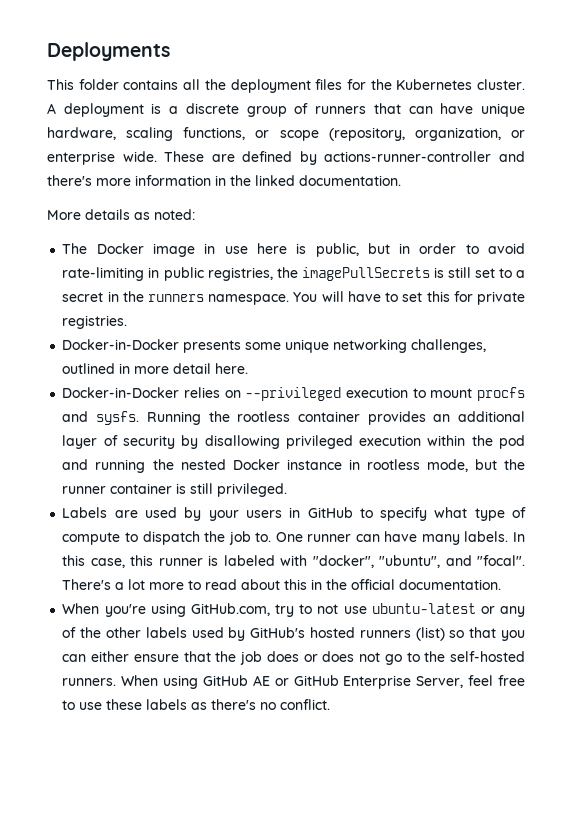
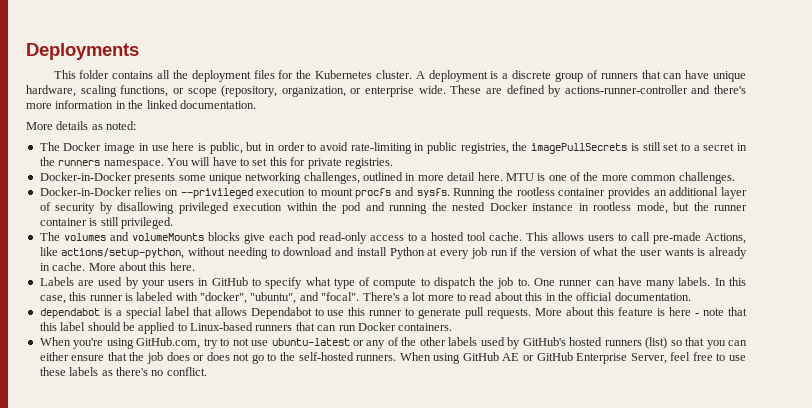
+ MTU is one of the more common challenges.
+ The volumes and volumeMounts blocks give each pod read-only access to a hosted tool cache. This allows users to call pre-made Actions, like actions/setup-python, without needing to download and install Python at every job run if the version of what the user wants is already in cache. More about this here.
+ dependabot is a special label that allows Dependabot to use this runner to generate pull requests. More about this feature is here - note that this label should be applied to Linux-based runners that can run Docker containers.

